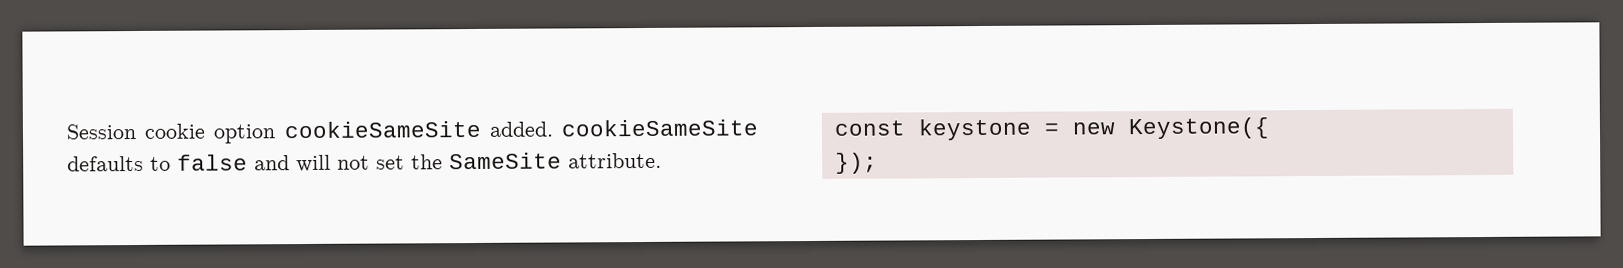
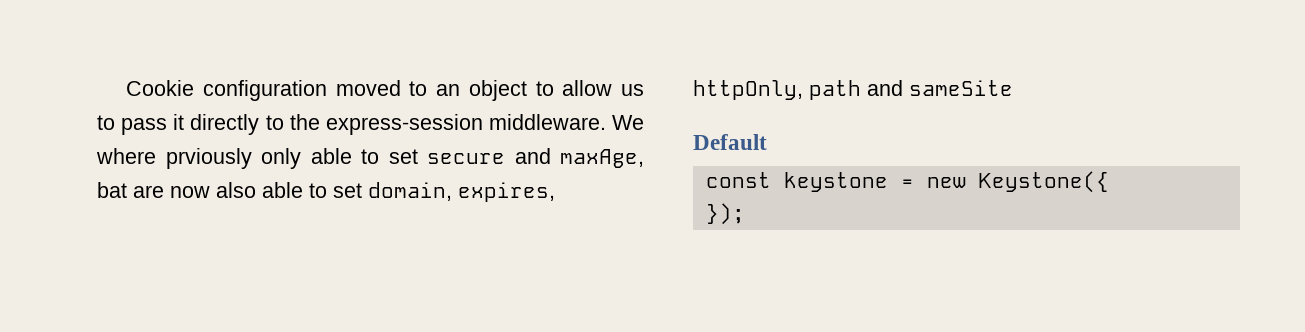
- Session cookie option cookieSameSite added. cookieSameSite defaults to false and will not set the SameSite attribute.
+ Cookie configuration moved to an object to allow us to pass it directly to the express-session middleware. We where prviously only able to set secure and maxAge, bat are now also able to set domain, expires, httpOnly, path and sameSite
+ Default

